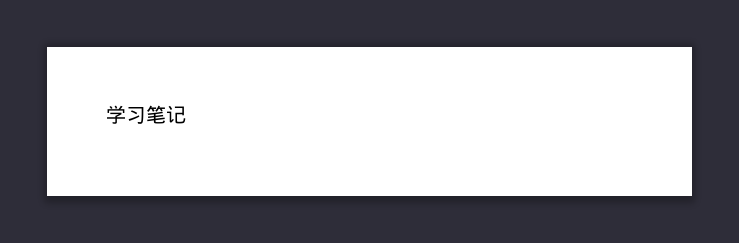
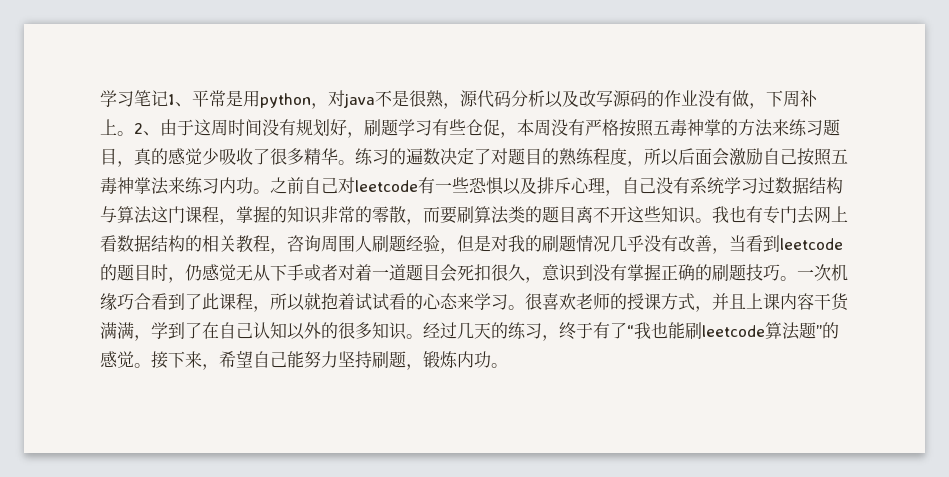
- 学习笔记
+ 学习笔记1、平常是用python，对java不是很熟，源代码分析以及改写源码的作业没有做，下周补上。2、由于这周时间没有规划好，刷题学习有些仓促，本周没有严格按照五毒神掌的方法来练习题目，真的感觉少吸收了很多精华。练习的遍数决定了对题目的熟练程度，所以后面会激励自己按照五毒神掌法来练习内功。之前自己对leetcode有一些恐惧以及排斥心理，自己没有系统学习过数据结构与算法这门课程，掌握的知识非常的零散，而要刷算法类的题目离不开这些知识。我也有专门去网上看数据结构的相关教程，咨询周围人刷题经验，但是对我的刷题情况几乎没有改善，当看到leetcode的题目时，仍感觉无从下手或者对着一道题目会死扣很久，意识到没有掌握正确的刷题技巧。一次机缘巧合看到了此课程，所以就抱着试试看的心态来学习。很喜欢老师的授课方式，并且上课内容干货满满，学到了在自己认知以外的很多知识。经过几天的练习，终于有了“我也能刷leetcode算法题”的感觉。接下来，希望自己能努力坚持刷题，锻炼内功。

